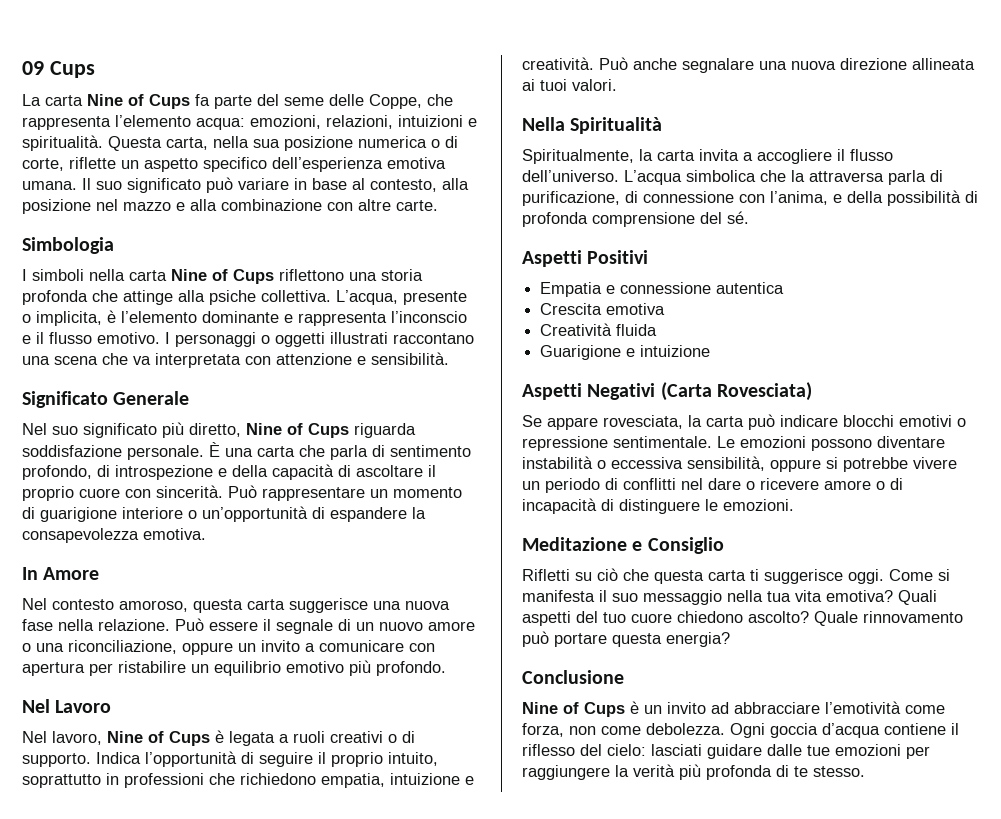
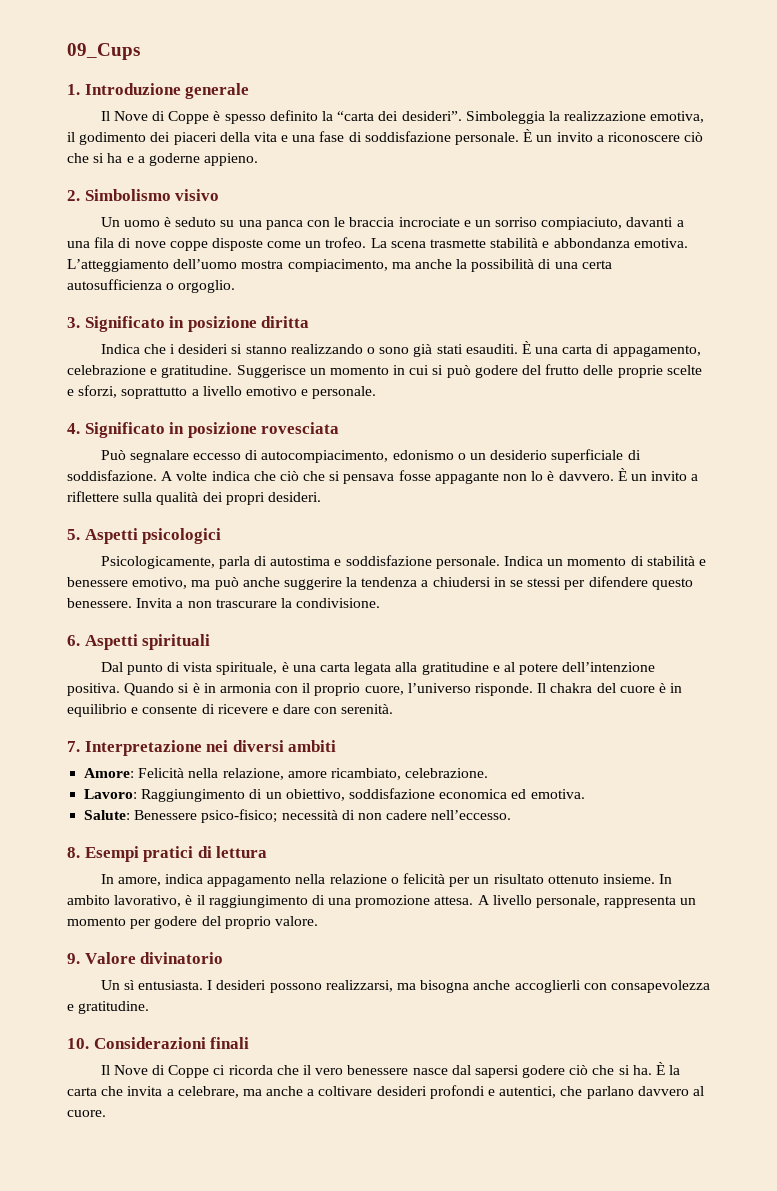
- 09 Cups
- La carta Nine of Cups fa parte del seme delle Coppe, che rappresenta l’elemento acqua: emozioni, relazioni, intuizioni e spiritualità. Questa carta, nella sua posizione numerica o di corte, riflette un aspetto specifico dell’esperienza emotiva umana. Il suo significato può variare in base al contesto, alla posizione nel mazzo e alla combinazione con altre carte.
- Simbologia
- I simboli nella carta Nine of Cups riflettono una storia profonda che attinge alla psiche collettiva. L’acqua, presente o implicita, è l’elemento dominante e rappresenta l’inconscio e il flusso emotivo. I personaggi o oggetti illustrati raccontano una scena che va interpretata con attenzione e sensibilità.
- Significato Generale
- Nel suo significato più diretto, Nine of Cups riguarda soddisfazione personale. È una carta che parla di sentimento profondo, di introspezione e della capacità di ascoltare il proprio cuore con sincerità. Può rappresentare un momento di guarigione interiore o un’opportunità di espandere la consapevolezza emotiva.
- In Amore
- Nel contesto amoroso, questa carta suggerisce una nuova fase nella relazione. Può essere il segnale di un nuovo amore o una riconciliazione, oppure un invito a comunicare con apertura per ristabilire un equilibrio emotivo più profondo.
- Nel Lavoro
- Nel lavoro, Nine of Cups è legata a ruoli creativi o di supporto. Indica l’opportunità di seguire il proprio intuito, soprattutto in professioni che richiedono empatia, intuizione e creatività. Può anche segnalare una nuova direzione allineata ai tuoi valori.
- Nella Spiritualità
- Spiritualmente, la carta invita a accogliere il flusso dell’universo. L’acqua simbolica che la attraversa parla di purificazione, di connessione con l’anima, e della possibilità di profonda comprensione del sé.
- Aspetti Positivi
- Empatia e connessione autentica
- Crescita emotiva
- Creatività fluida
- Guarigione e intuizione
- Aspetti Negativi (Carta Rovesciata)
- Se appare rovesciata, la carta può indicare blocchi emotivi o repressione sentimentale. Le emozioni possono diventare instabilità o eccessiva sensibilità, oppure si potrebbe vivere un periodo di conflitti nel dare o ricevere amore o di incapacità di distinguere le emozioni.
- Meditazione e Consiglio
- Rifletti su ciò che questa carta ti suggerisce oggi. Come si manifesta il suo messaggio nella tua vita emotiva? Quali aspetti del tuo cuore chiedono ascolto? Quale rinnovamento può portare questa energia?
- Conclusione
- Nine of Cups è un invito ad abbracciare l’emotività come forza, non come debolezza. Ogni goccia d’acqua contiene il riflesso del cielo: lasciati guidare dalle tue emozioni per raggiungere la verità più profonda di te stesso.
+ 09_Cups
+ 1. Introduzione generale
+ Il Nove di Coppe è spesso definito la “carta dei desideri”. Simboleggia la realizzazione emotiva, il godimento dei piaceri della vita e una fase di soddisfazione personale. È un invito a riconoscere ciò che si ha e a goderne appieno.
+ 2. Simbolismo visivo
+ Un uomo è seduto su una panca con le braccia incrociate e un sorriso compiaciuto, davanti a una fila di nove coppe disposte come un trofeo. La scena trasmette stabilità e abbondanza emotiva. L’atteggiamento dell’uomo mostra compiacimento, ma anche la possibilità di una certa autosufficienza o orgoglio.
+ 3. Significato in posizione diritta
+ Indica che i desideri si stanno realizzando o sono già stati esauditi. È una carta di appagamento, celebrazione e gratitudine. Suggerisce un momento in cui si può godere del frutto delle proprie scelte e sforzi, soprattutto a livello emotivo e personale.
+ 4. Significato in posizione rovesciata
+ Può segnalare eccesso di autocompiacimento, edonismo o un desiderio superficiale di soddisfazione. A volte indica che ciò che si pensava fosse appagante non lo è davvero. È un invito a riflettere sulla qualità dei propri desideri.
+ 5. Aspetti psicologici
+ Psicologicamente, parla di autostima e soddisfazione personale. Indica un momento di stabilità e benessere emotivo, ma può anche suggerire la tendenza a chiudersi in se stessi per difendere questo benessere. Invita a non trascurare la condivisione.
+ 6. Aspetti spirituali
+ Dal punto di vista spirituale, è una carta legata alla gratitudine e al potere dell’intenzione positiva. Quando si è in armonia con il proprio cuore, l’universo risponde. Il chakra del cuore è in equilibrio e consente di ricevere e dare con serenità.
+ 7. Interpretazione nei diversi ambiti
+ Amore: Felicità nella relazione, amore ricambiato, celebrazione.
+ Lavoro: Raggiungimento di un obiettivo, soddisfazione economica ed emotiva.
+ Salute: Benessere psico-fisico; necessità di non cadere nell’eccesso.
+ 8. Esempi pratici di lettura
+ In amore, indica appagamento nella relazione o felicità per un risultato ottenuto insieme. In ambito lavorativo, è il raggiungimento di una promozione attesa. A livello personale, rappresenta un momento per godere del proprio valore.
+ 9. Valore divinatorio
+ Un sì entusiasta. I desideri possono realizzarsi, ma bisogna anche accoglierli con consapevolezza e gratitudine.
+ 10. Considerazioni finali
+ Il Nove di Coppe ci ricorda che il vero benessere nasce dal sapersi godere ciò che si ha. È la carta che invita a celebrare, ma anche a coltivare desideri profondi e autentici, che parlano davvero al cuore.

